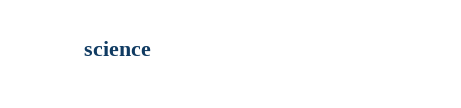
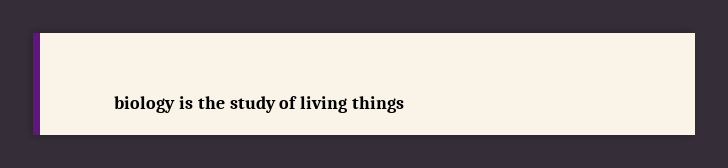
- science
+ biology is the study of living things

